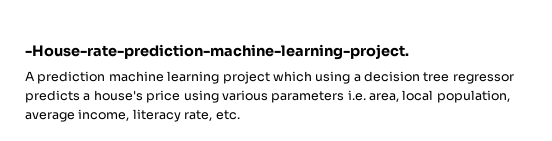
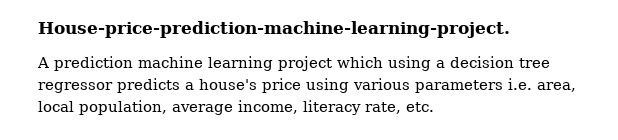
- -House-rate-prediction-machine-learning-project.
+ House-price-prediction-machine-learning-project.

